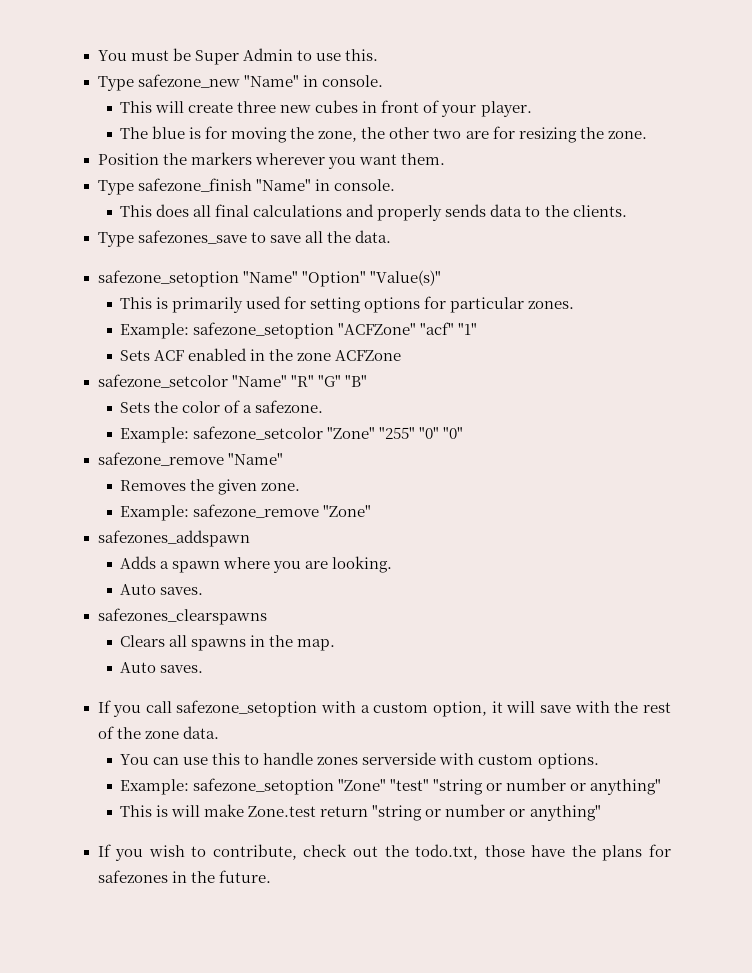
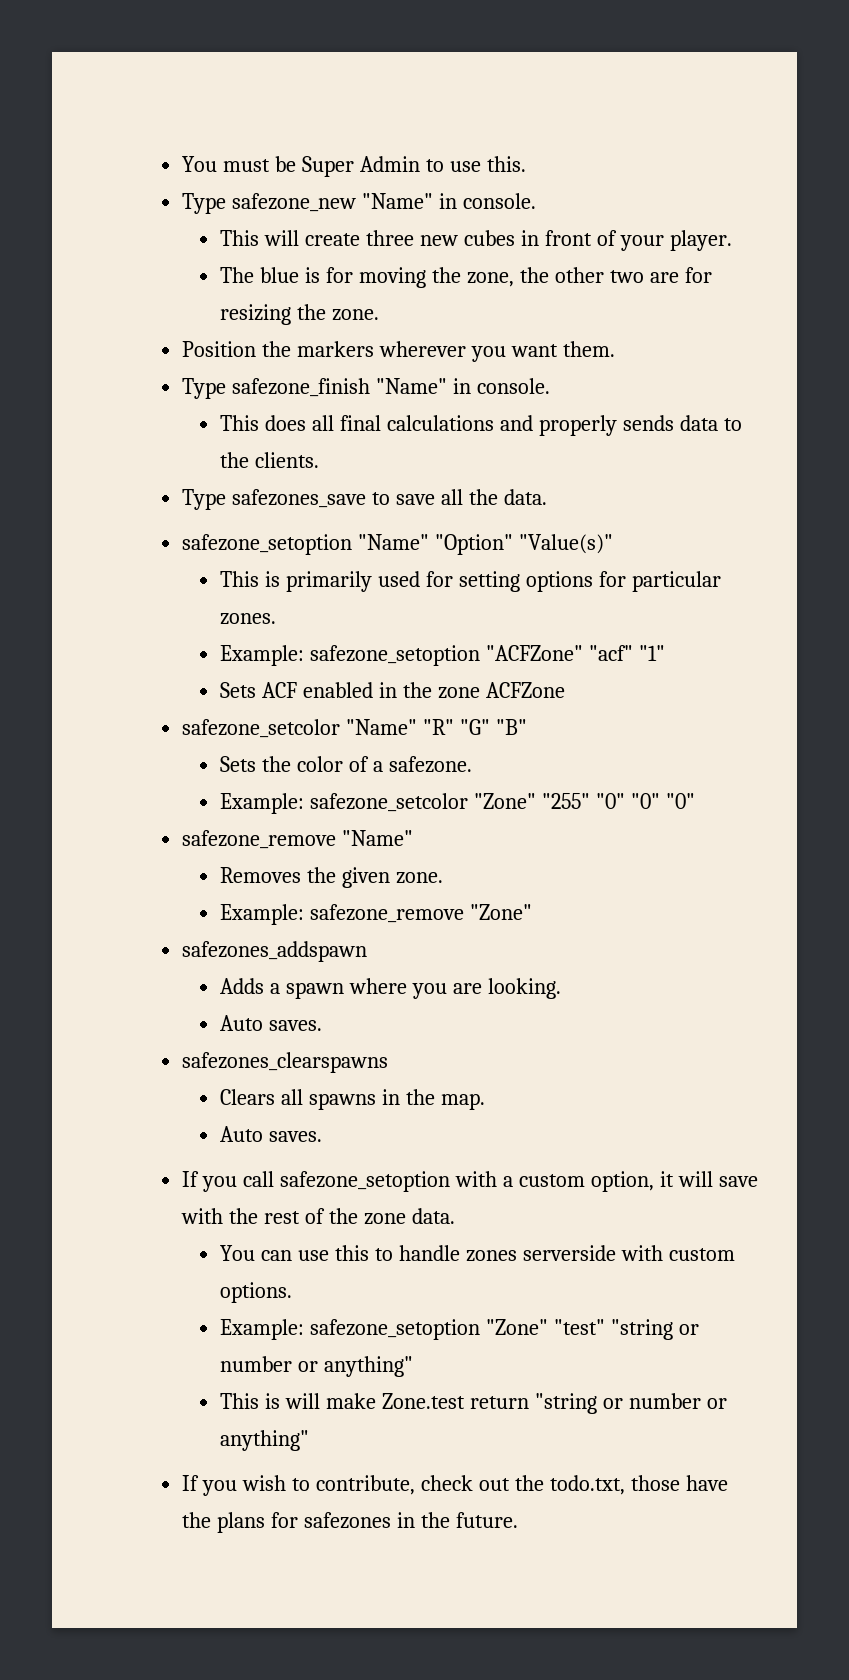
- Example: safezone_setcolor "Zone" "255" "0" "0"
+ Example: safezone_setcolor "Zone" "255" "0" "0" "0"

